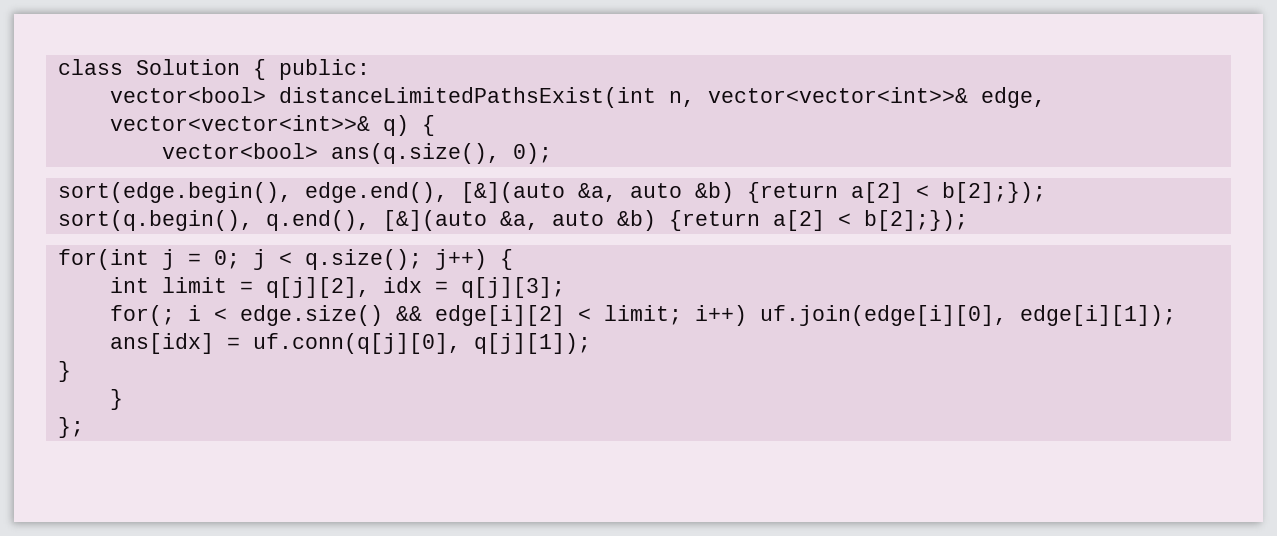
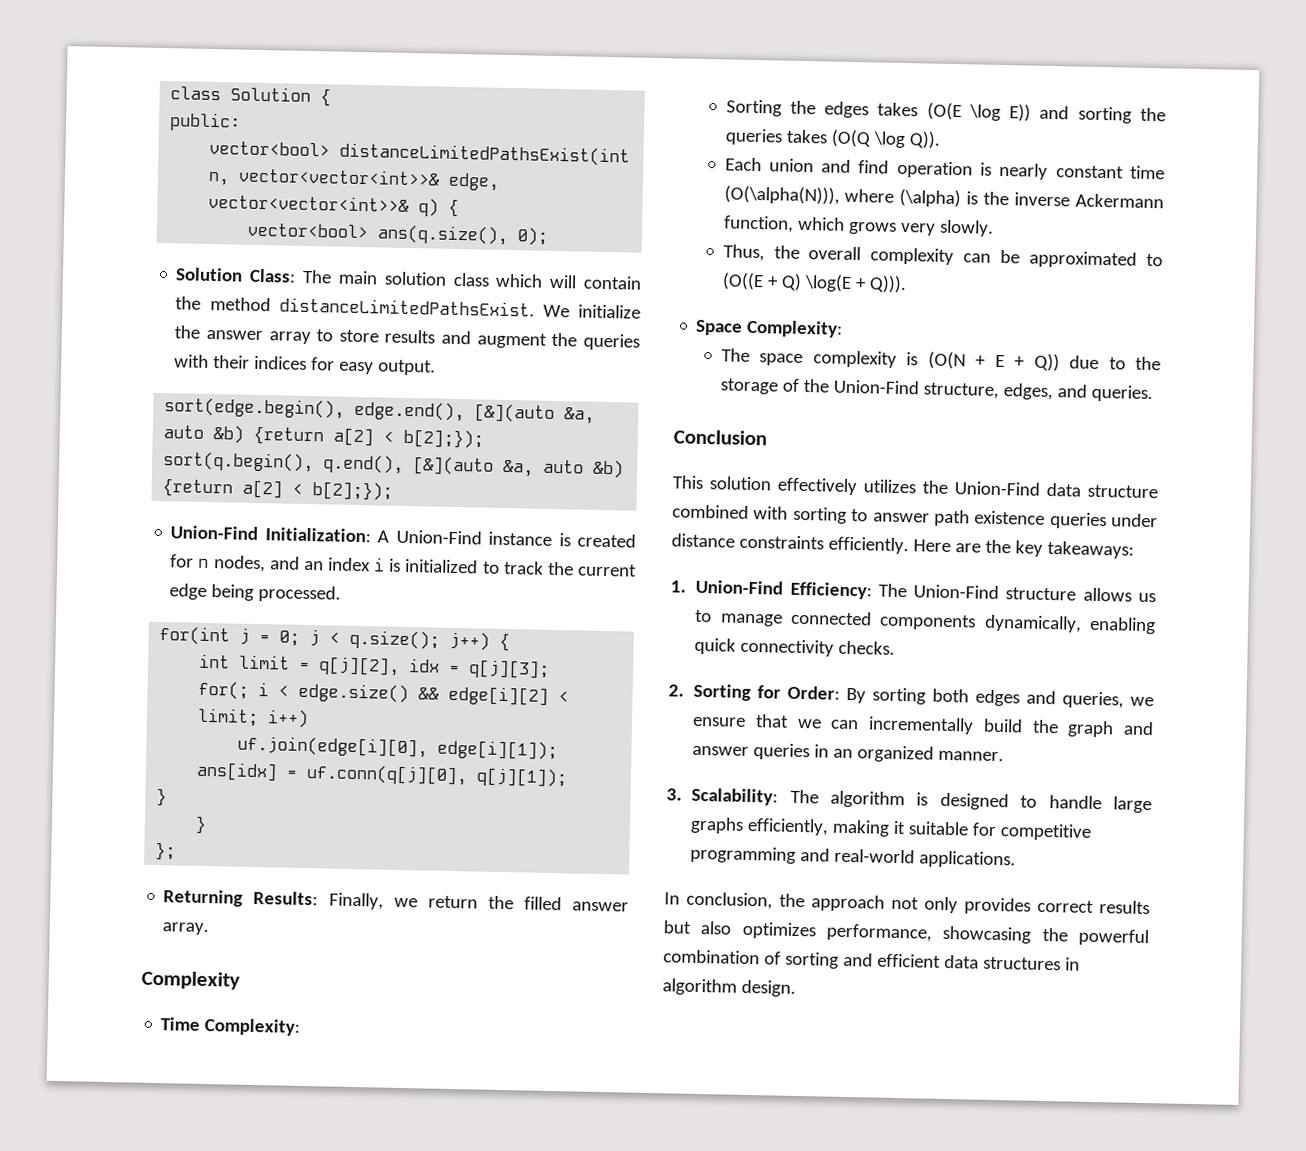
- class Solution { public:
+ class Solution {
+ public:
+ Solution Class: The main solution class which will contain the method distanceLimitedPathsExist. We initialize the answer array to store results and augment the queries with their indices for easy output.
+ Union-Find Initialization: A Union-Find instance is created for n nodes, and an index i is initialized to track the current edge being processed.
- for(; i < edge.size() && edge[i][2] < limit; i++) uf.join(edge[i][0], edge[i][1]);
+ for(; i < edge.size() && edge[i][2] < limit; i++)
+ uf.join(edge[i][0], edge[i][1]);
+ Returning Results: Finally, we return the filled answer array.
+ Complexity
+ Time Complexity:
+ Sorting the edges takes (O(E \log E)) and sorting the queries takes (O(Q \log Q)).
+ Each union and find operation is nearly constant time (O(\alpha(N))), where (\alpha) is the inverse Ackermann function, which grows very slowly.
+ Thus, the overall complexity can be approximated to (O((E + Q) \log(E + Q))).
+ Space Complexity:
+ The space complexity is (O(N + E + Q)) due to the storage of the Union-Find structure, edges, and queries.
+ Conclusion
+ This solution effectively utilizes the Union-Find data structure combined with sorting to answer path existence queries under distance constraints efficiently. Here are the key takeaways:
+ 1. Union-Find Efficiency: The Union-Find structure allows us to manage connected components dynamically, enabling quick connectivity checks.
+ 2. Sorting for Order: By sorting both edges and queries, we ensure that we can incrementally build the graph and answer queries in an organized manner.
+ 3. Scalability: The algorithm is designed to handle large graphs efficiently, making it suitable for competitive programming and real-world applications.
+ In conclusion, the approach not only provides correct results but also optimizes performance, showcasing the powerful combination of sorting and efficient data structures in algorithm design.

